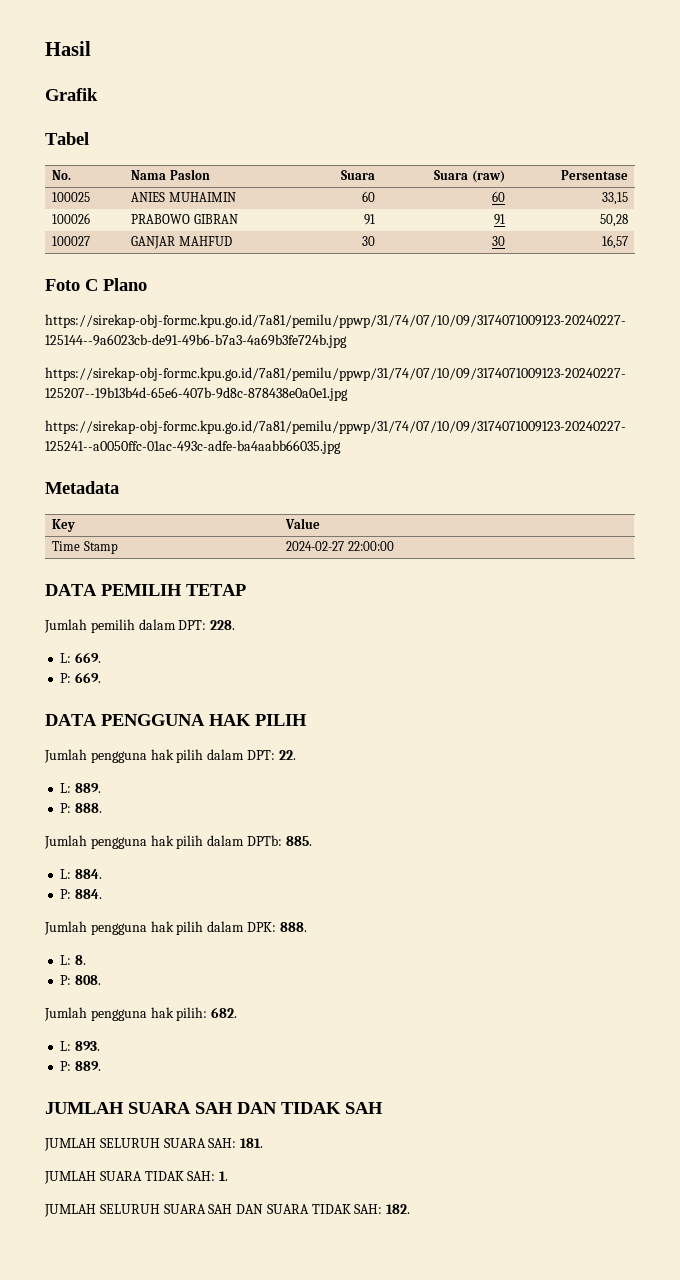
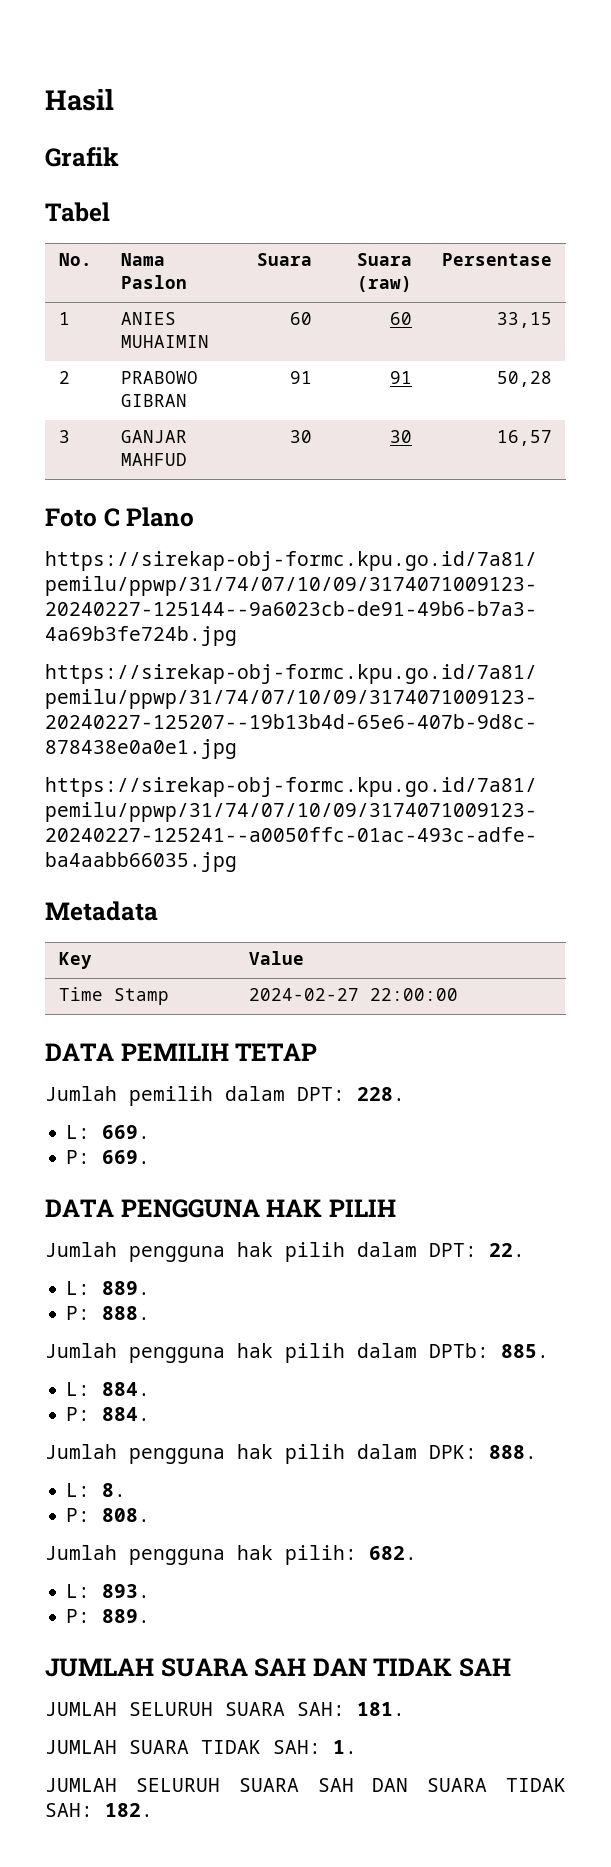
- 100025 | ANIES MUHAIMIN | 60 | 60 | 33,15
+ 1 | ANIES MUHAIMIN | 60 | 60 | 33,15
- 100026 | PRABOWO GIBRAN | 91 | 91 | 50,28
+ 2 | PRABOWO GIBRAN | 91 | 91 | 50,28
- 100027 | GANJAR MAHFUD | 30 | 30 | 16,57
+ 3 | GANJAR MAHFUD | 30 | 30 | 16,57

